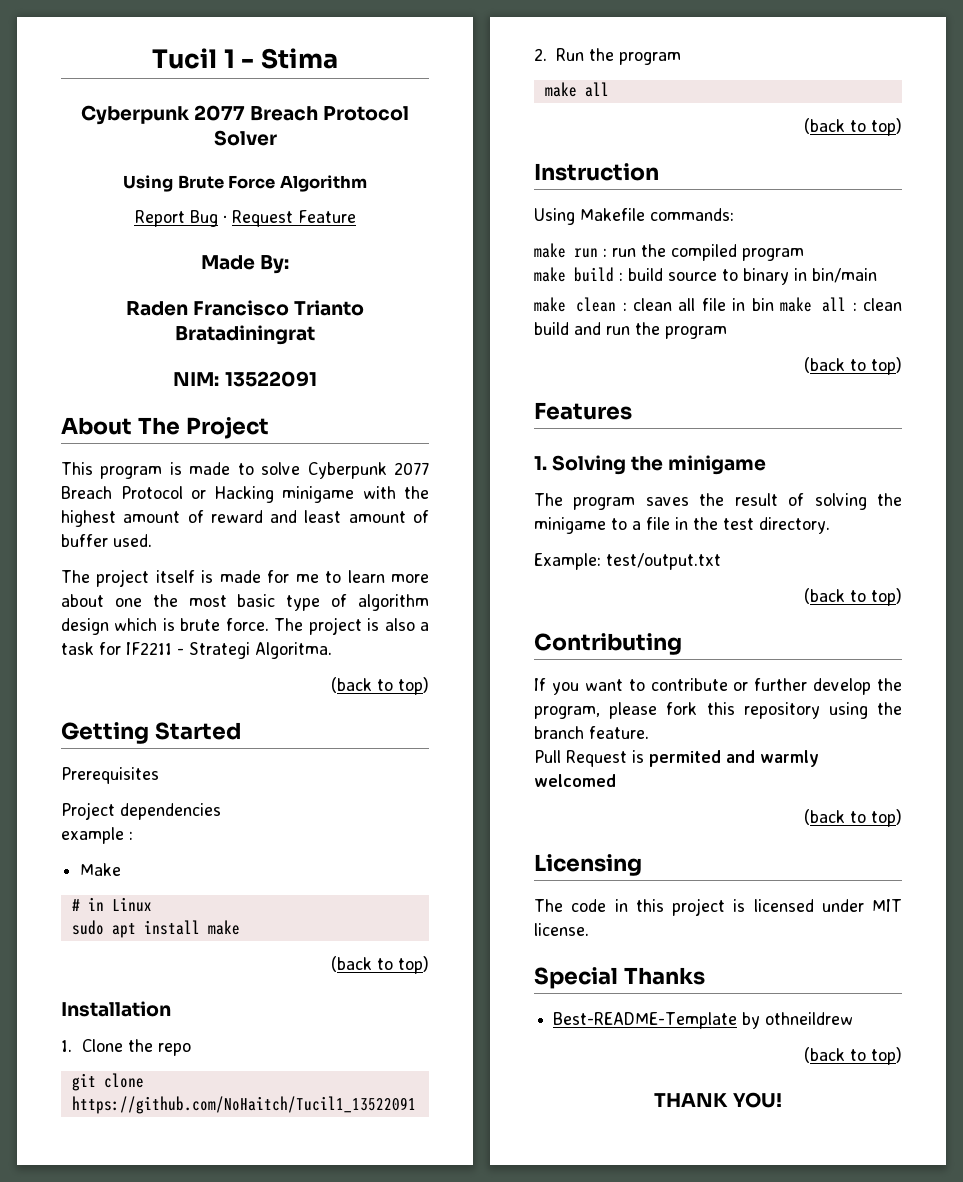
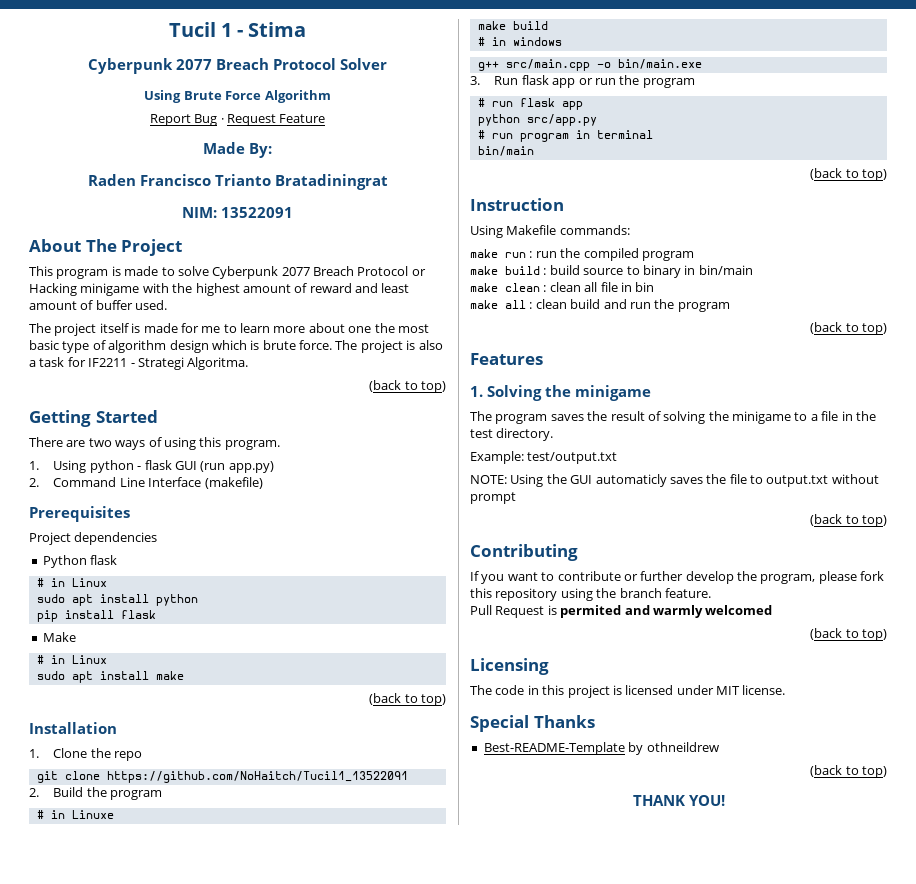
+ There are two ways of using this program.
+ 1. Using python - flask GUI (run app.py)
+ 2. Command Line Interface (makefile)
  Prerequisites
  Project dependencies
- example :
+ Python flask
+ # in Linux
+ sudo apt install python
+ pip install flask
- 2. Run the program
- make all
+ 2. Build the program
+ # in Linuxe
+ make build
+ # in windows
+ g++ src/main.cpp -o bin/main.exe
+ 3. Run flask app or run the program
+ # run flask app
+ python src/app.py
+ # run program in terminal
+ bin/main
- make clean : clean all file in bin make all : clean build and run the program
+ make clean : clean all file in bin
+ make all : clean build and run the program
+ NOTE: Using the GUI automaticly saves the file to output.txt without prompt

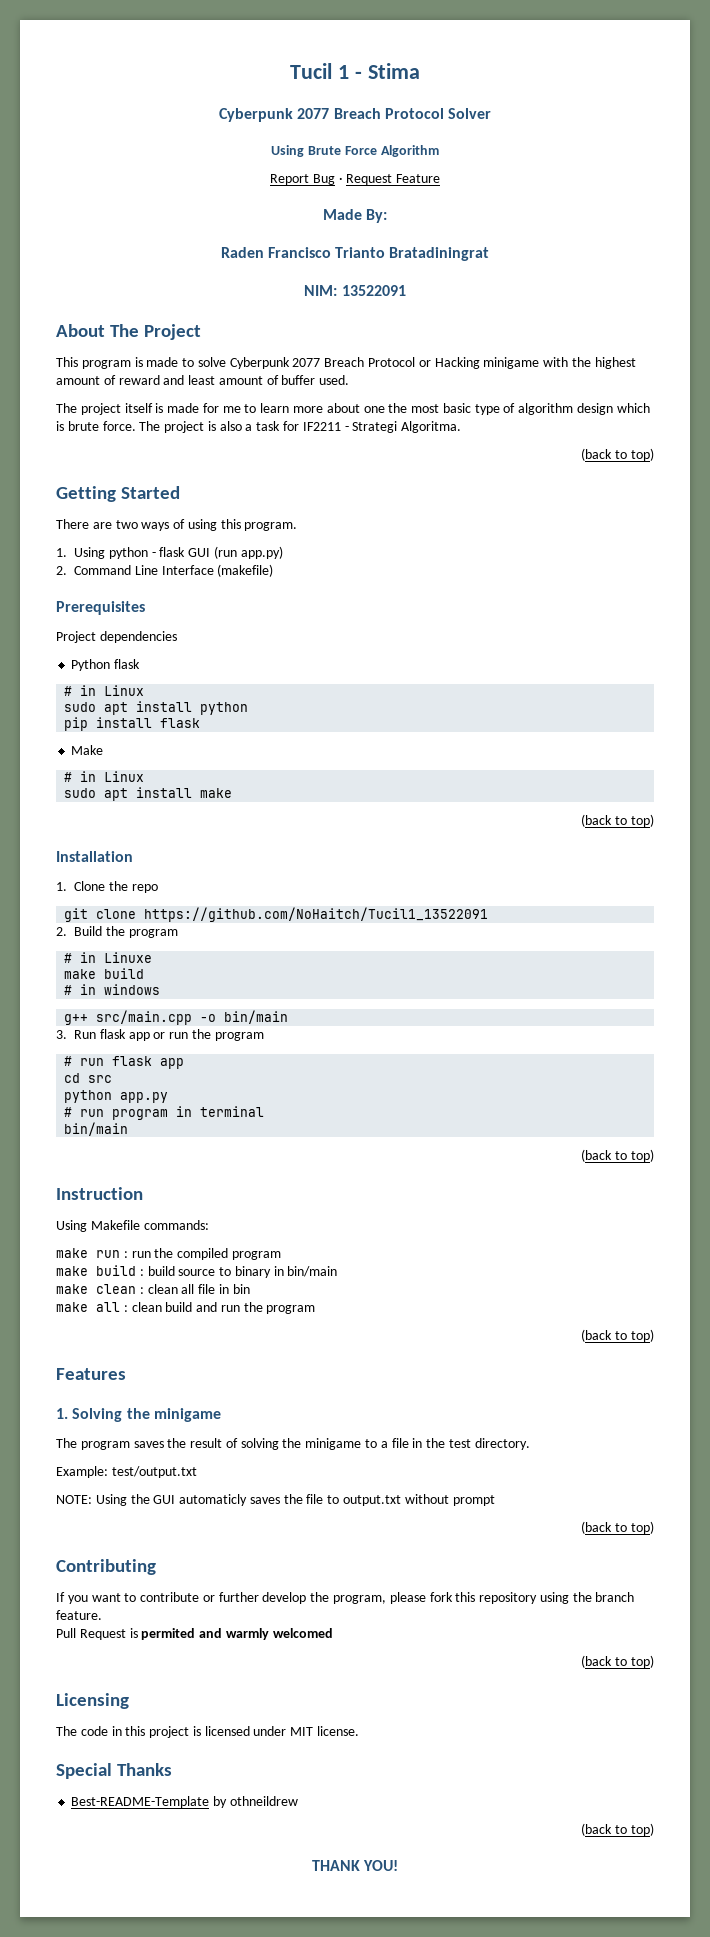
- g++ src/main.cpp -o bin/main.exe
+ g++ src/main.cpp -o bin/main
- python src/app.py
+ cd src
+ python app.py

